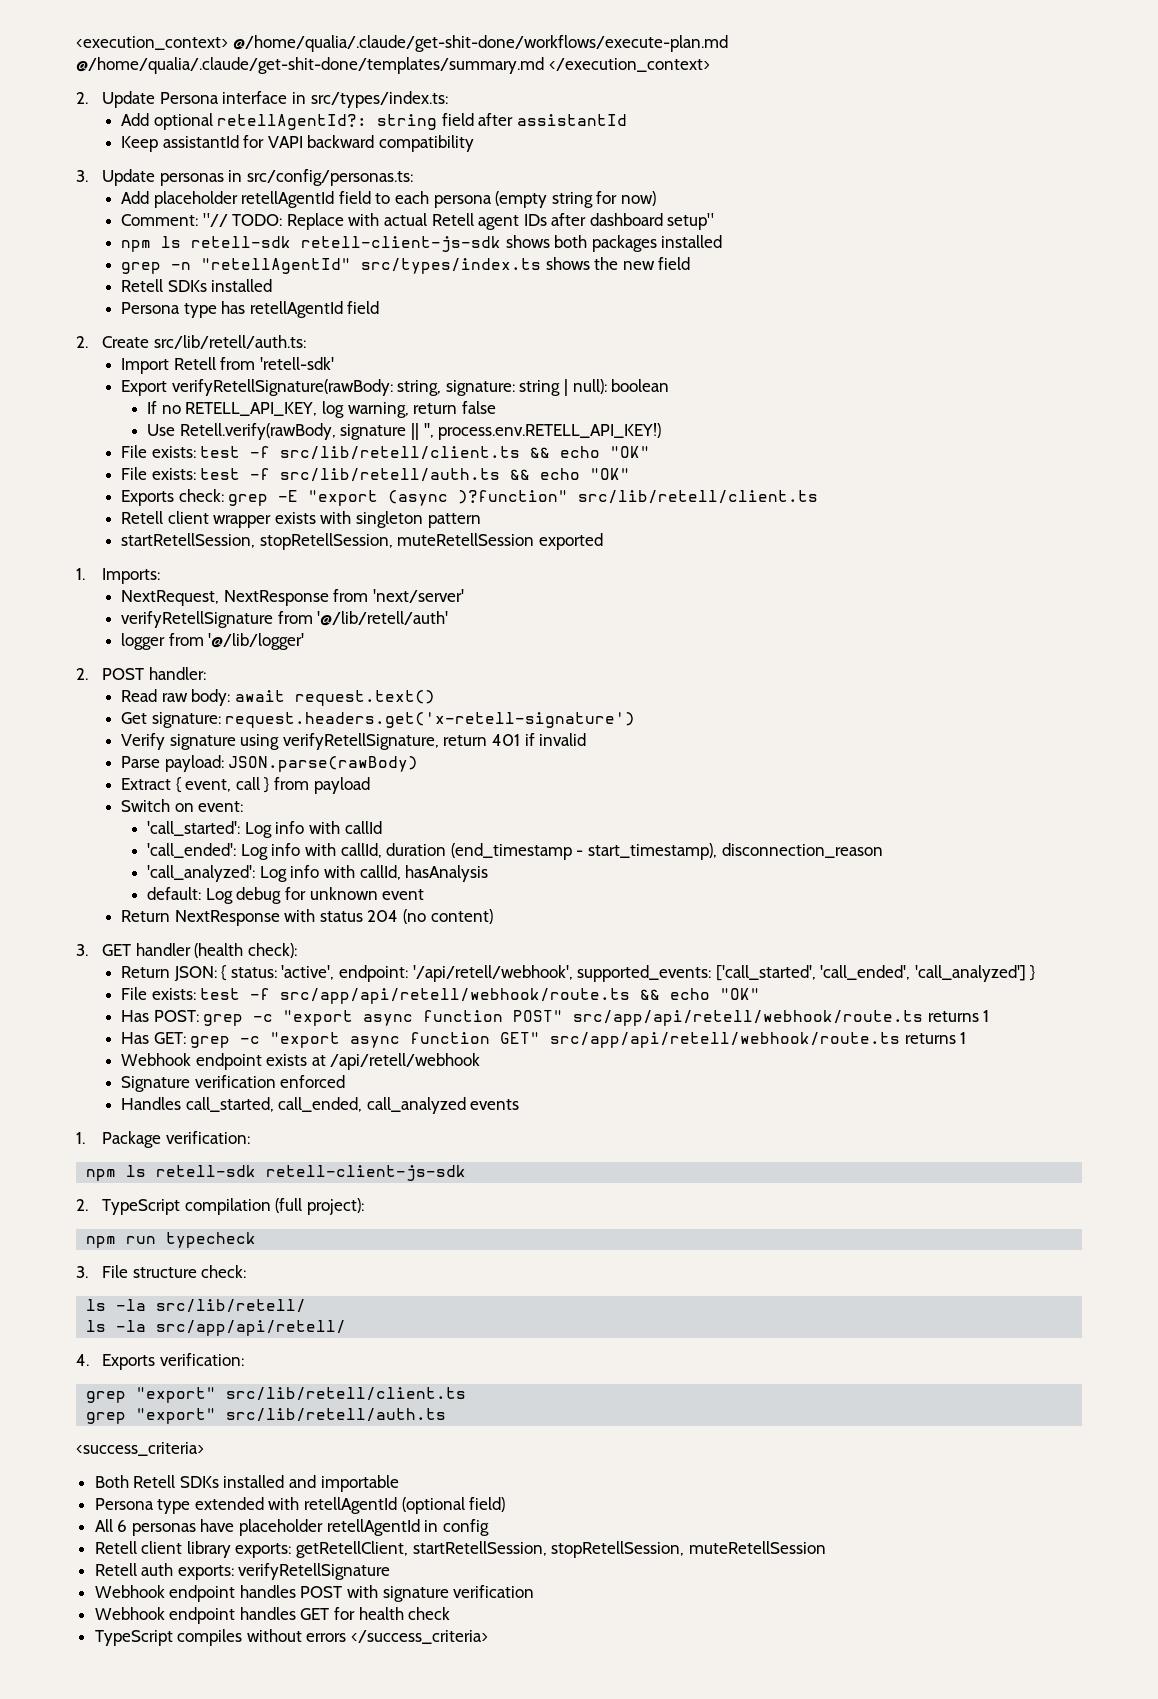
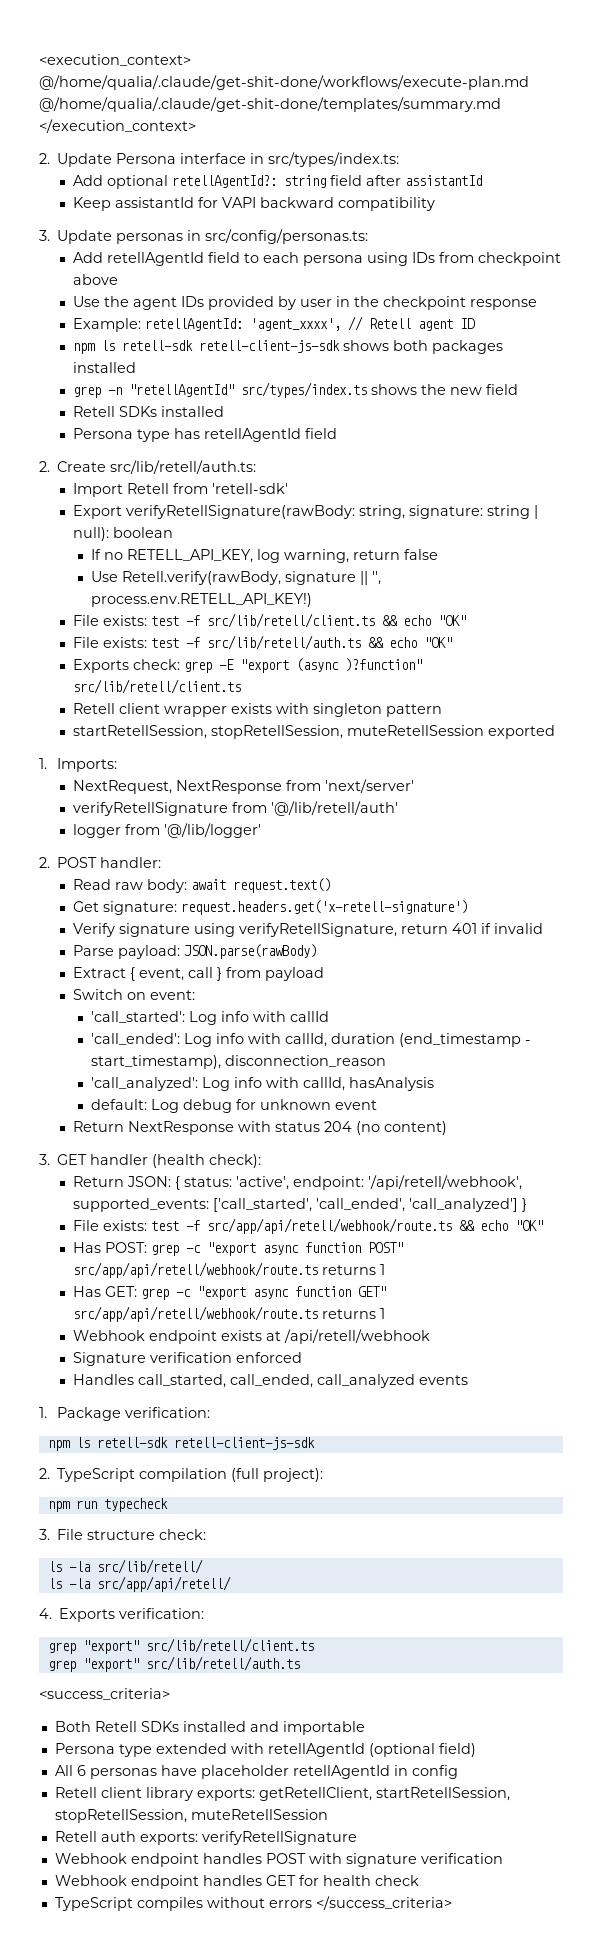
- Add placeholder retellAgentId field to each persona (empty string for now)
- Comment: "// TODO: Replace with actual Retell agent IDs after dashboard setup"
+ Add retellAgentId field to each persona using IDs from checkpoint above
+ Use the agent IDs provided by user in the checkpoint response
+ Example: retellAgentId: 'agent_xxxx', // Retell agent ID

